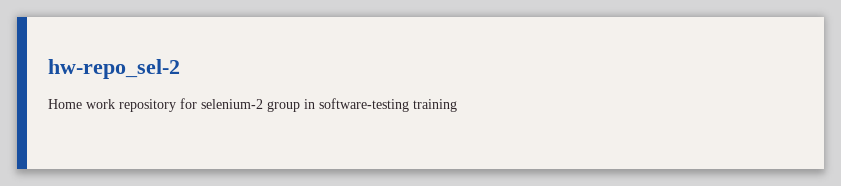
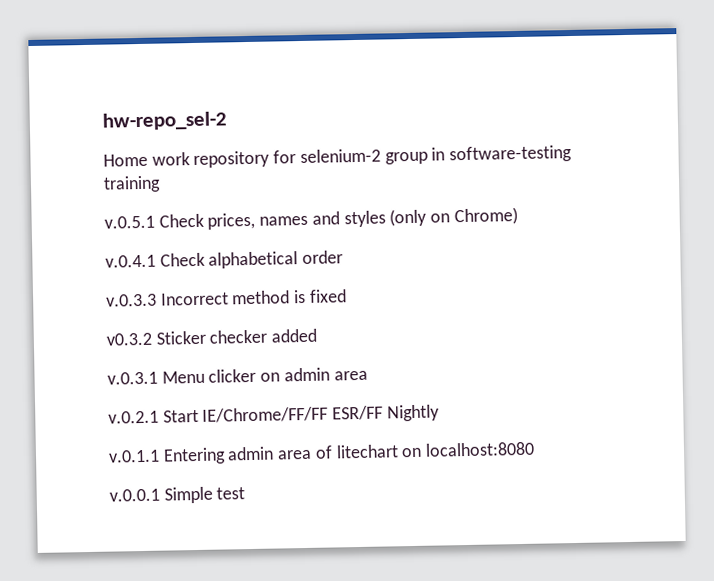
+ v.0.5.1 Check prices, names and styles (only on Chrome)
+ v.0.4.1 Check alphabetical order
+ v.0.3.3 Incorrect method is fixed
+ v0.3.2 Sticker checker added
+ v.0.3.1 Menu clicker on admin area
+ v.0.2.1 Start IE/Chrome/FF/FF ESR/FF Nightly
+ v.0.1.1 Entering admin area of litechart on localhost:8080
+ v.0.0.1 Simple test

